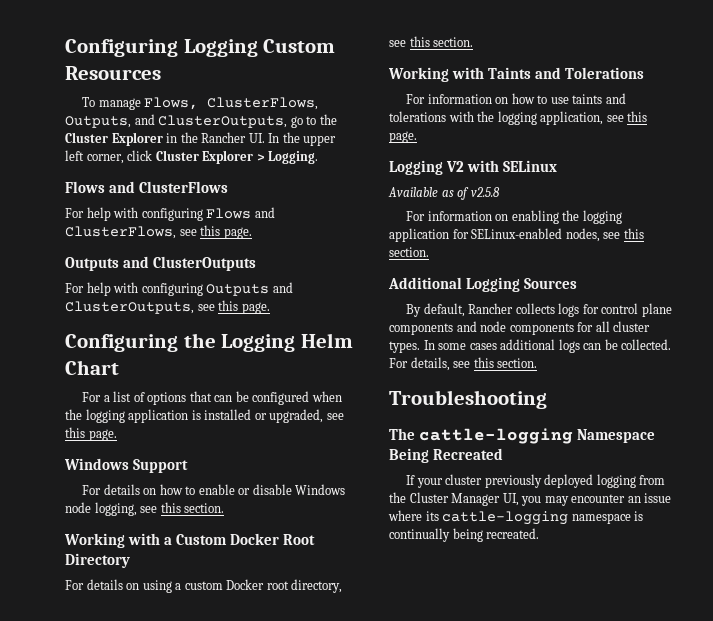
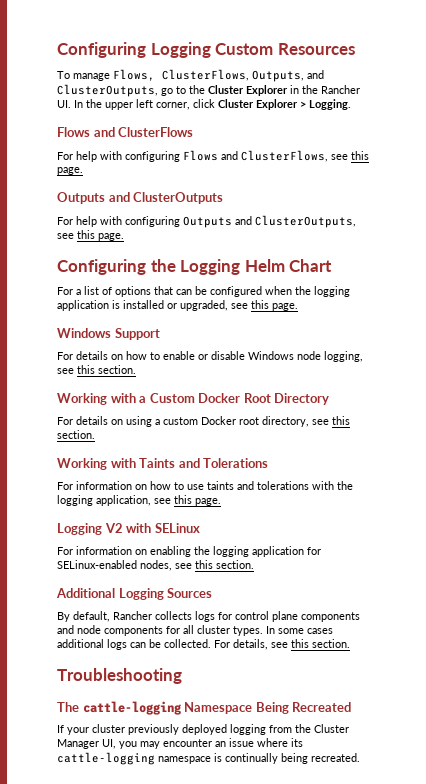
- Available as of v2.5.8

